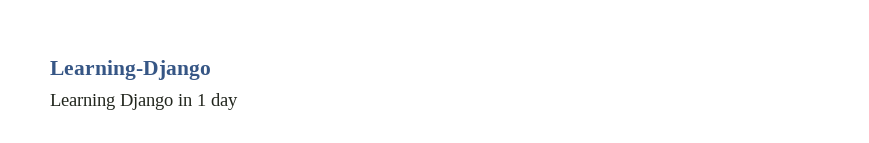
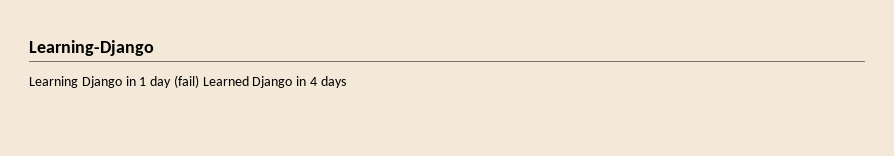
- Learning Django in 1 day
+ Learning Django in 1 day (fail) Learned Django in 4 days

